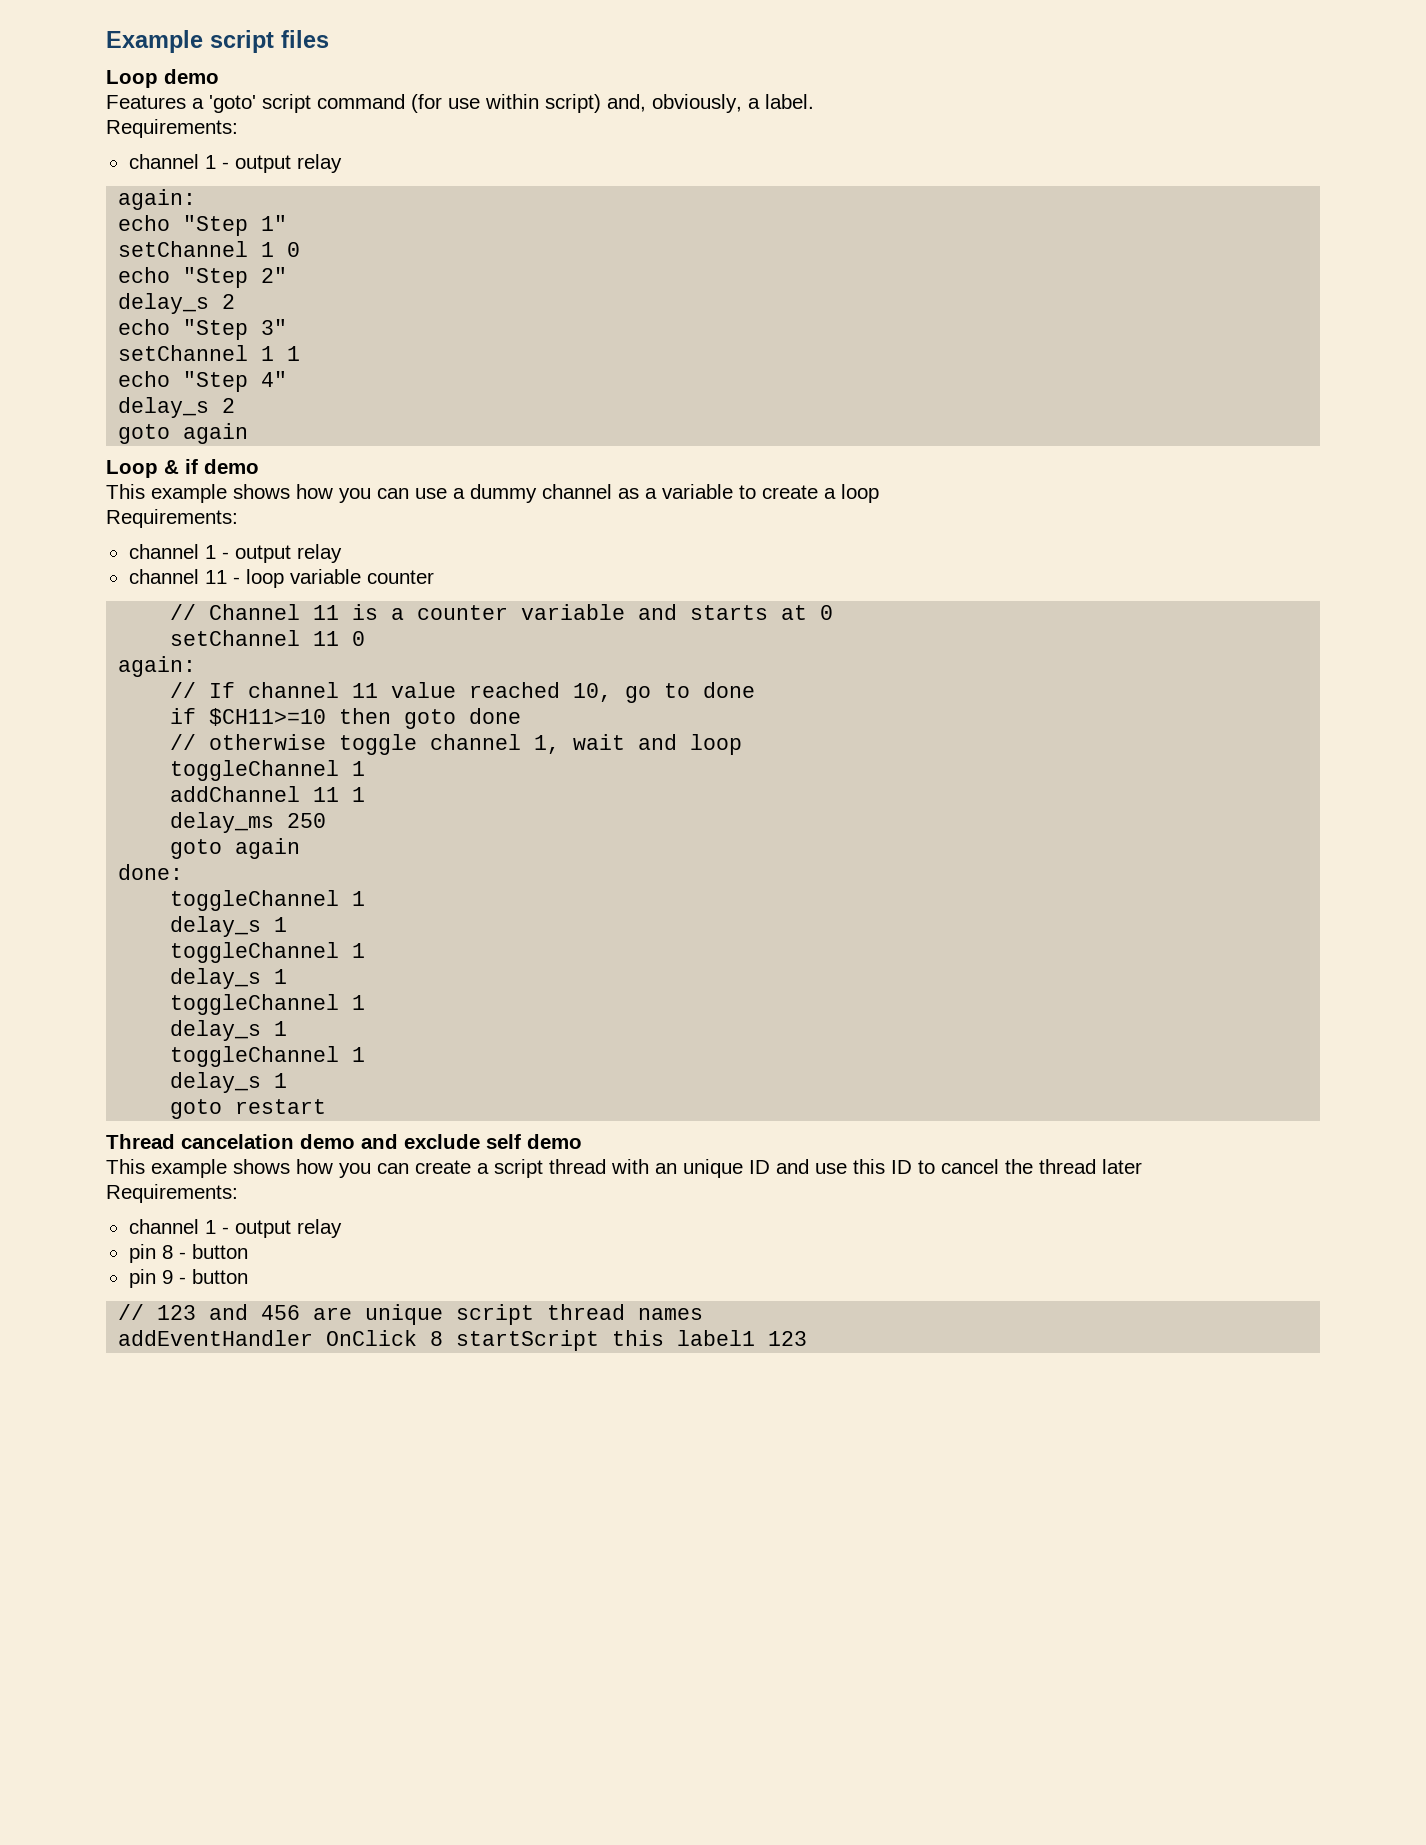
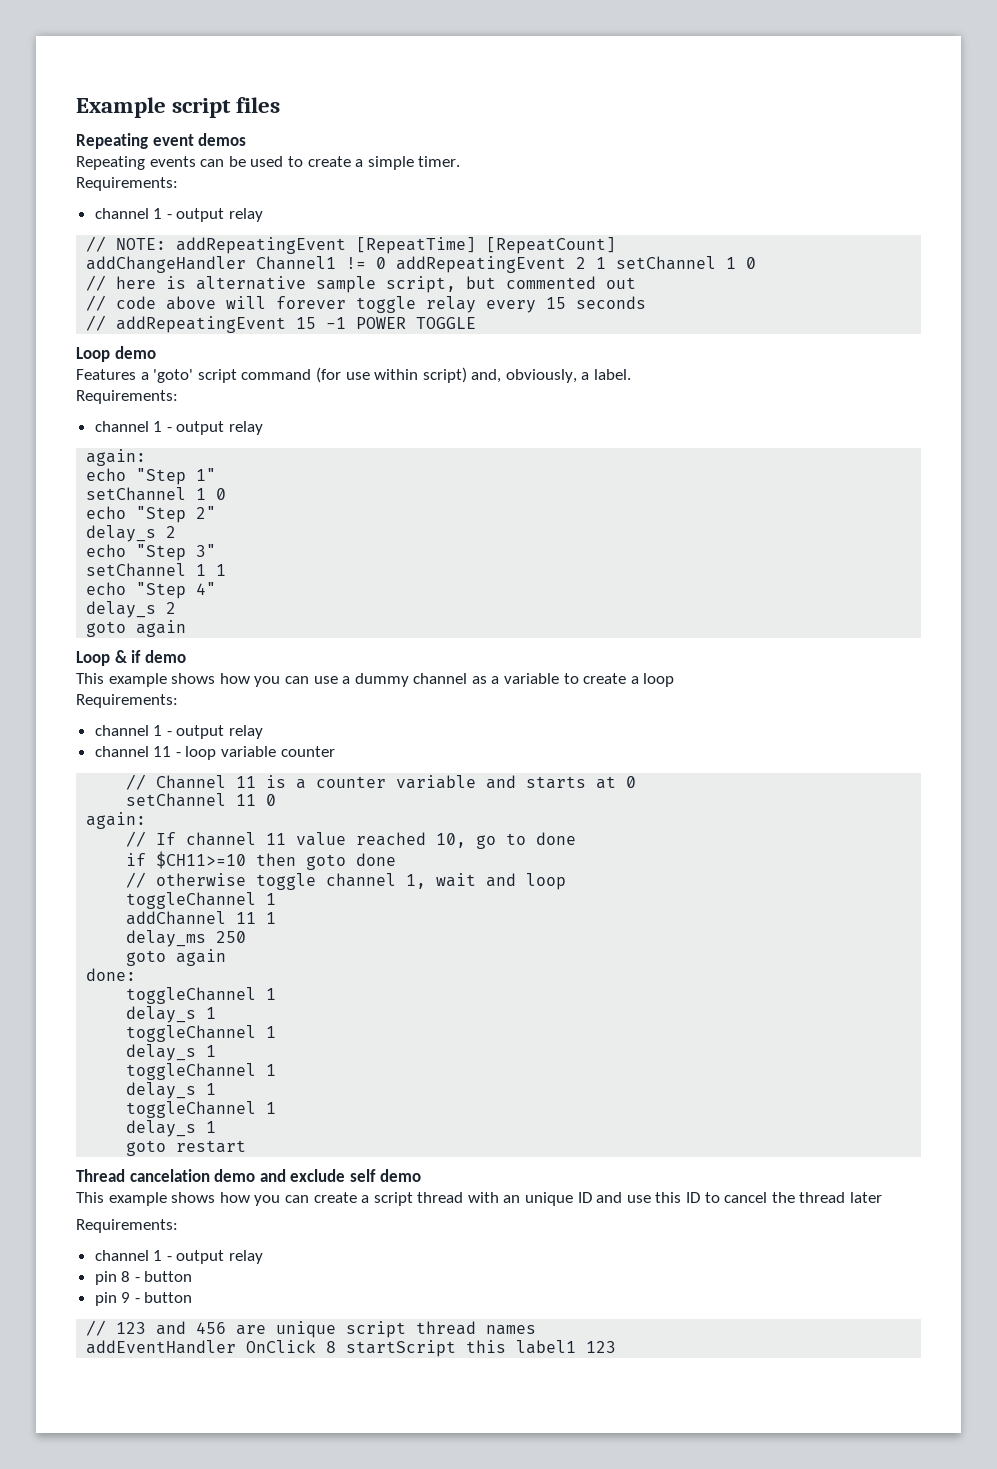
+ Repeating event demos
+ Repeating events can be used to create a simple timer.
+ Requirements:
+ channel 1 - output relay
+ // NOTE: addRepeatingEvent [RepeatTime] [RepeatCount]
+ addChangeHandler Channel1 != 0 addRepeatingEvent 2 1 setChannel 1 0
+ // here is alternative sample script, but commented out
+ // code above will forever toggle relay every 15 seconds
+ // addRepeatingEvent 15 -1 POWER TOGGLE

